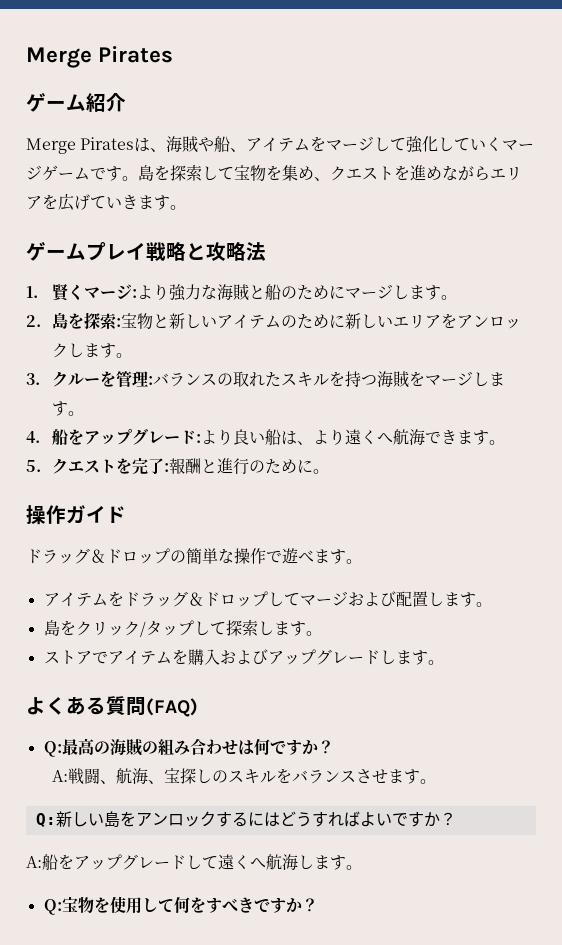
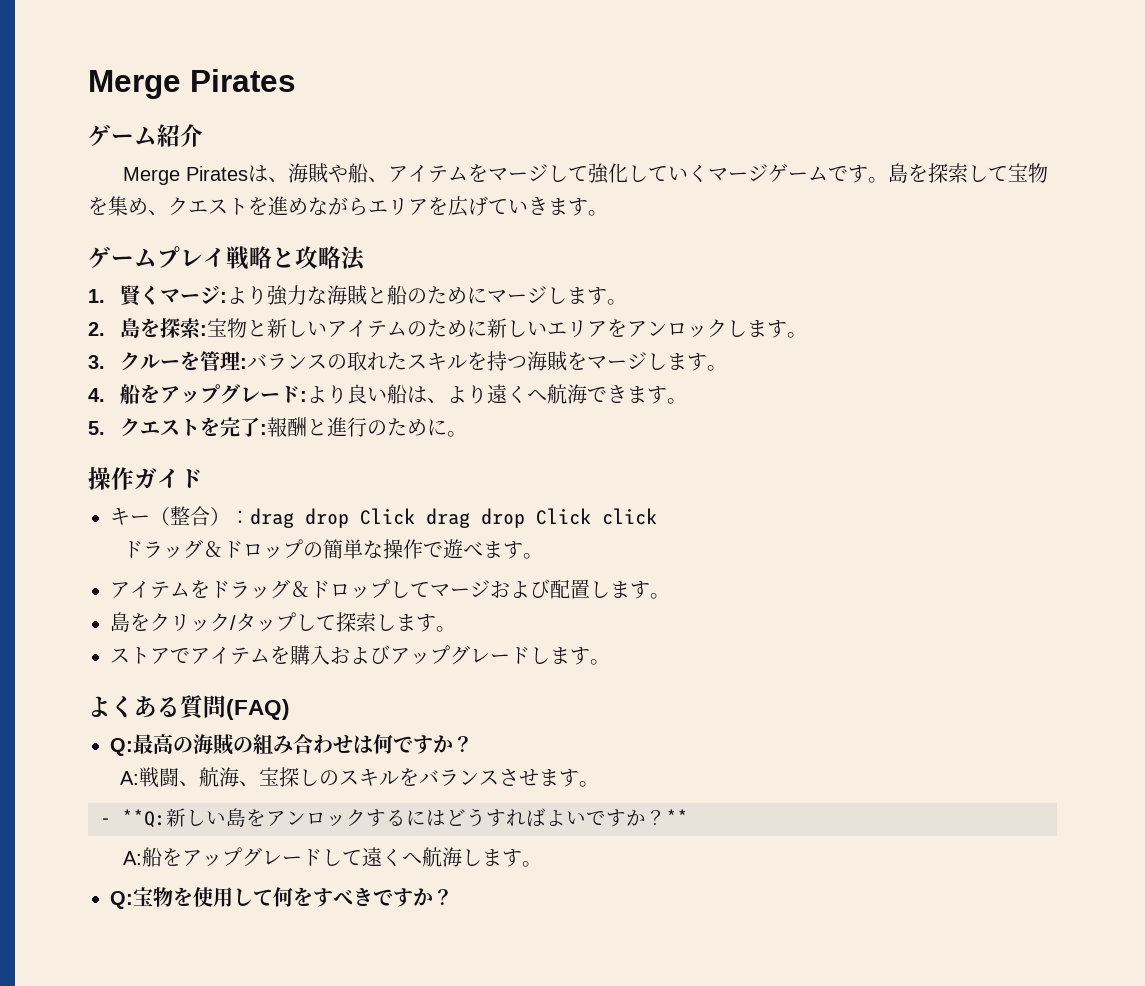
+ キー（整合）：drag drop Click drag drop Click click
- Q:新しい島をアンロックするにはどうすればよいですか？
+ - **Q:新しい島をアンロックするにはどうすればよいですか？**

